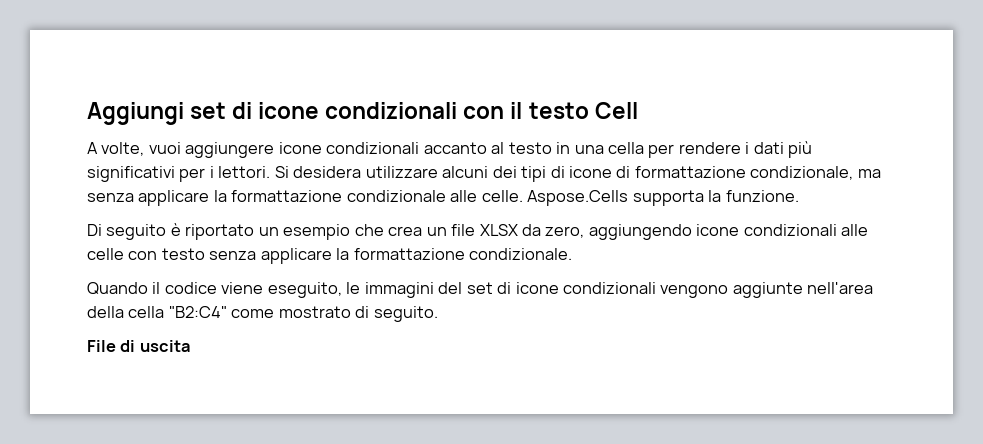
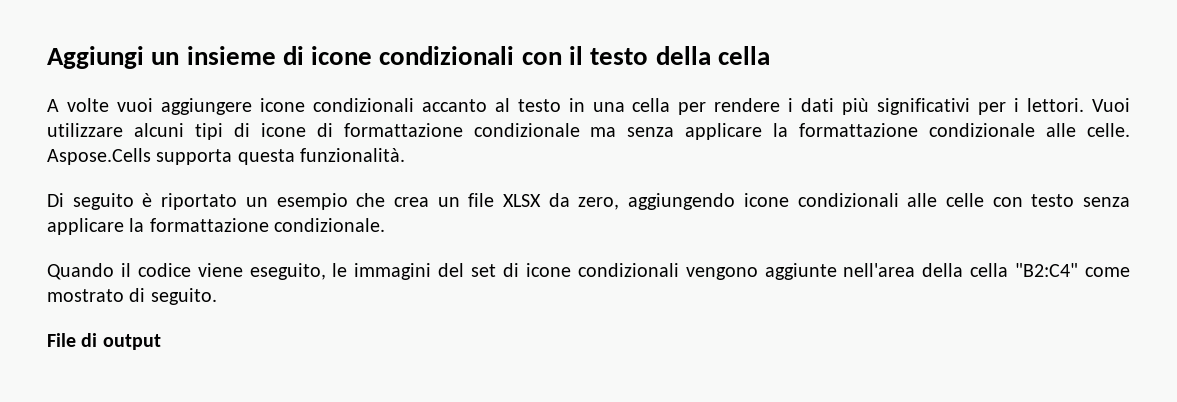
- Aggiungi set di icone condizionali con il testo Cell
+ Aggiungi un insieme di icone condizionali con il testo della cella
- A volte, vuoi aggiungere icone condizionali accanto al testo in una cella per rendere i dati più significativi per i lettori.
+ A volte vuoi aggiungere icone condizionali accanto al testo in una cella per rendere i dati più significativi per i lettori.
- Si desidera utilizzare alcuni dei tipi di icone di formattazione condizionale, ma senza applicare la formattazione condizionale alle celle.
+ Vuoi utilizzare alcuni tipi di icone di formattazione condizionale ma senza applicare la formattazione condizionale alle celle.
- Aspose.Cells supporta la funzione.
+ Aspose.Cells supporta questa funzionalità.
- File di uscita
+ File di output

